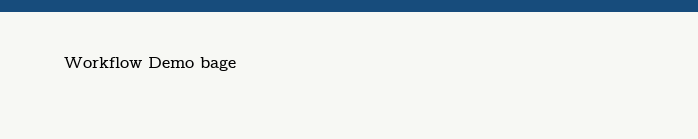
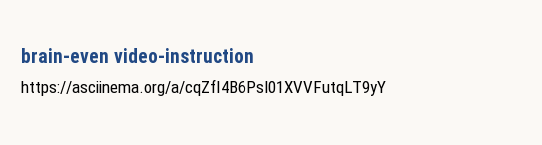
- Workflow Demo bage
+ brain-even video-instruction
+ https://asciinema.org/a/cqZfI4B6Psl01XVVFutqLT9yY

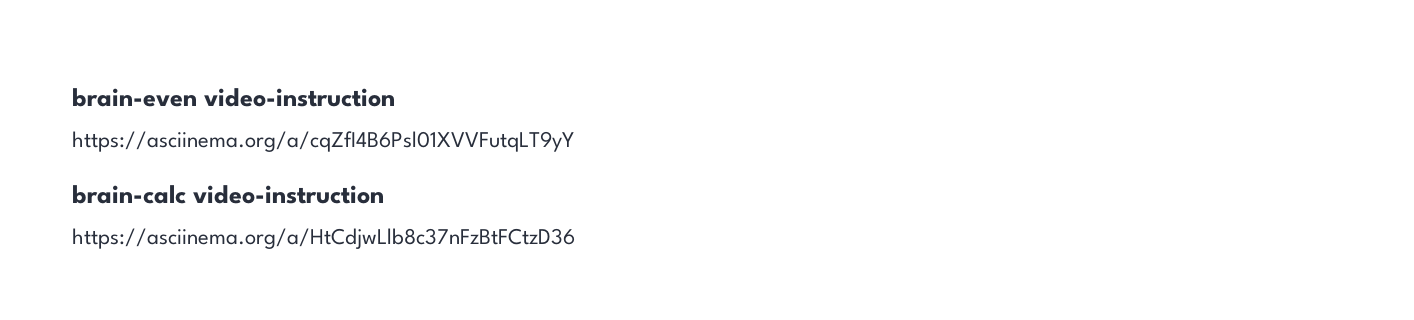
+ brain-calc video-instruction
+ https://asciinema.org/a/HtCdjwLlb8c37nFzBtFCtzD36

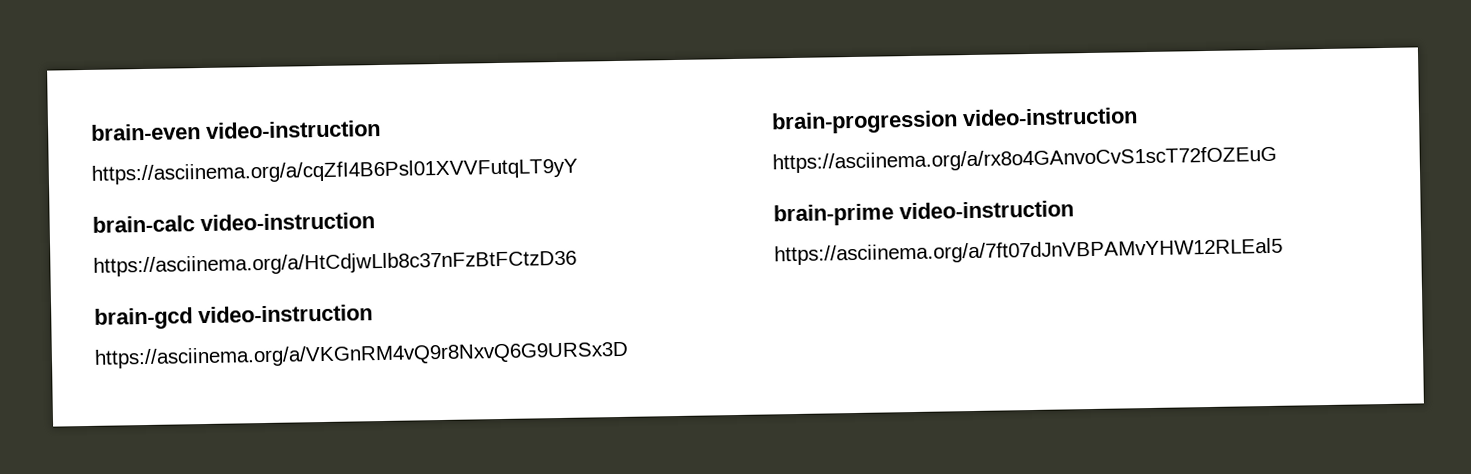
+ brain-gcd video-instruction
+ https://asciinema.org/a/VKGnRM4vQ9r8NxvQ6G9URSx3D
+ brain-progression video-instruction
+ https://asciinema.org/a/rx8o4GAnvoCvS1scT72fOZEuG
+ brain-prime video-instruction
+ https://asciinema.org/a/7ft07dJnVBPAMvYHW12RLEal5

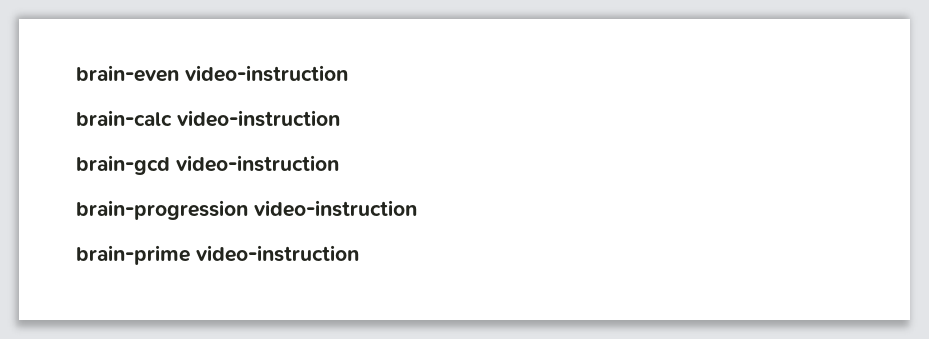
- https://asciinema.org/a/cqZfI4B6Psl01XVVFutqLT9yY
- https://asciinema.org/a/HtCdjwLlb8c37nFzBtFCtzD36
- https://asciinema.org/a/VKGnRM4vQ9r8NxvQ6G9URSx3D
- https://asciinema.org/a/rx8o4GAnvoCvS1scT72fOZEuG
- https://asciinema.org/a/7ft07dJnVBPAMvYHW12RLEal5

